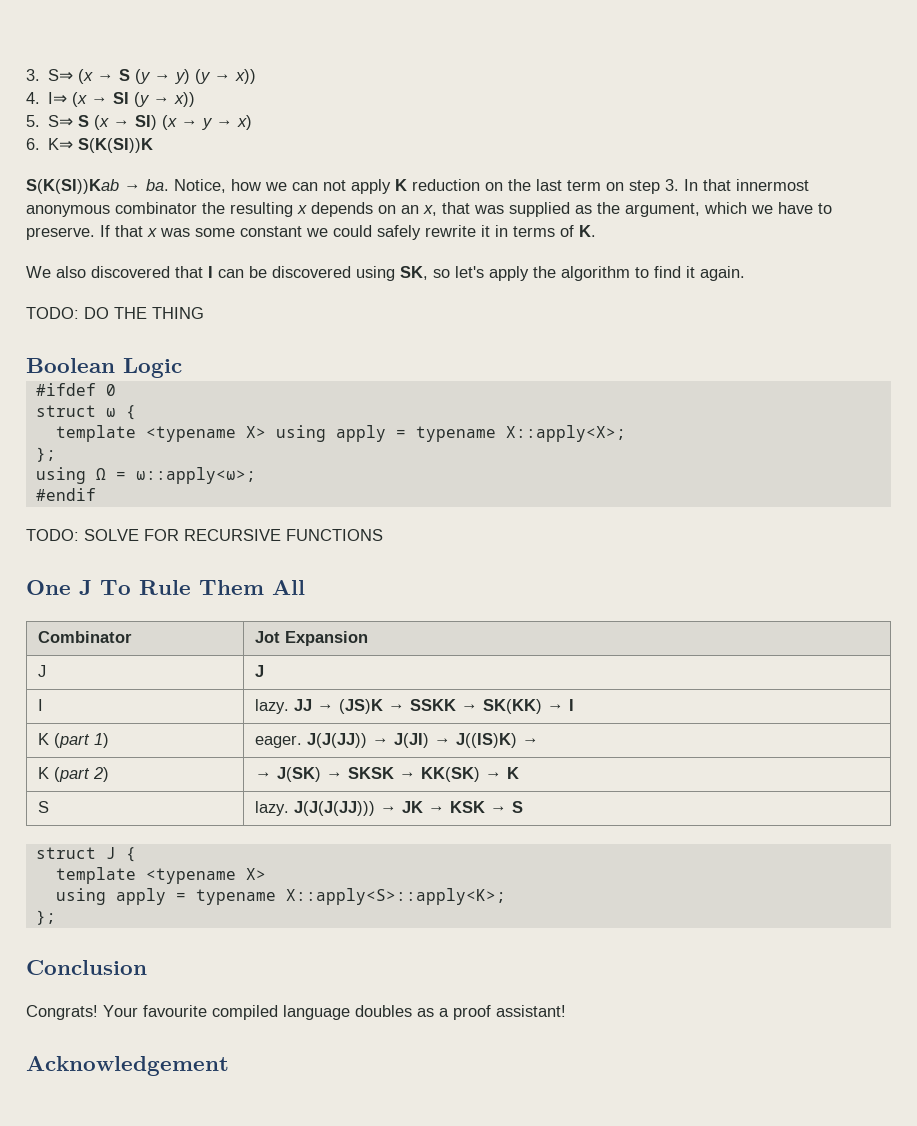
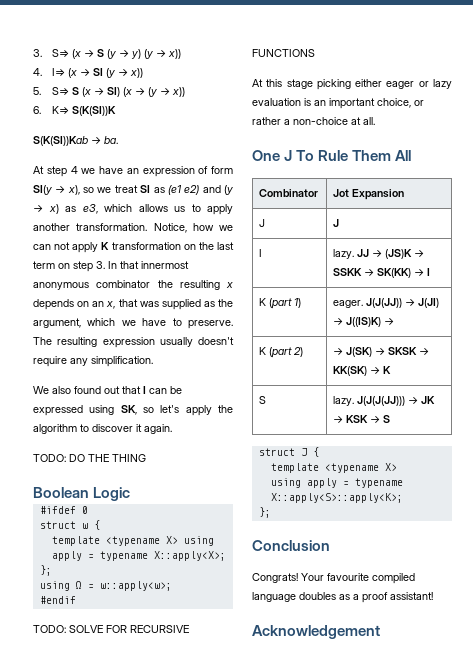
- 5. S⇒ S (x → SI) (x → y → x)
+ 5. S⇒ S (x → SI) (x → (y → x))
- S(K(SI))Kab → ba. Notice, how we can not apply K reduction on the last term on step 3. In that innermost anonymous combinator the resulting x depends on an x, that was supplied as the argument, which we have to preserve.
+ S(K(SI))Kab → ba.
+ At step 4 we have an expression of form SI(y → x), so we treat SI as (e1 e2) and (y → x) as e3, which allows us to apply another transformation. Notice, how we can not apply K transformation on the last term on step 3. In that innermost anonymous combinator the resulting x depends on an x, that was supplied as the argument, which we have to preserve.
- If that x was some constant we could safely rewrite it in terms of K.
+ The resulting expression usually doesn't require any simplification.
- We also discovered that I can be discovered using SK, so let's apply the algorithm to find it again.
+ We also found out that I can be expressed using SK, so let's apply the algorithm to discover it again.
+ At this stage picking either eager or lazy evaluation is an important choice, or rather a non-choice at all.

